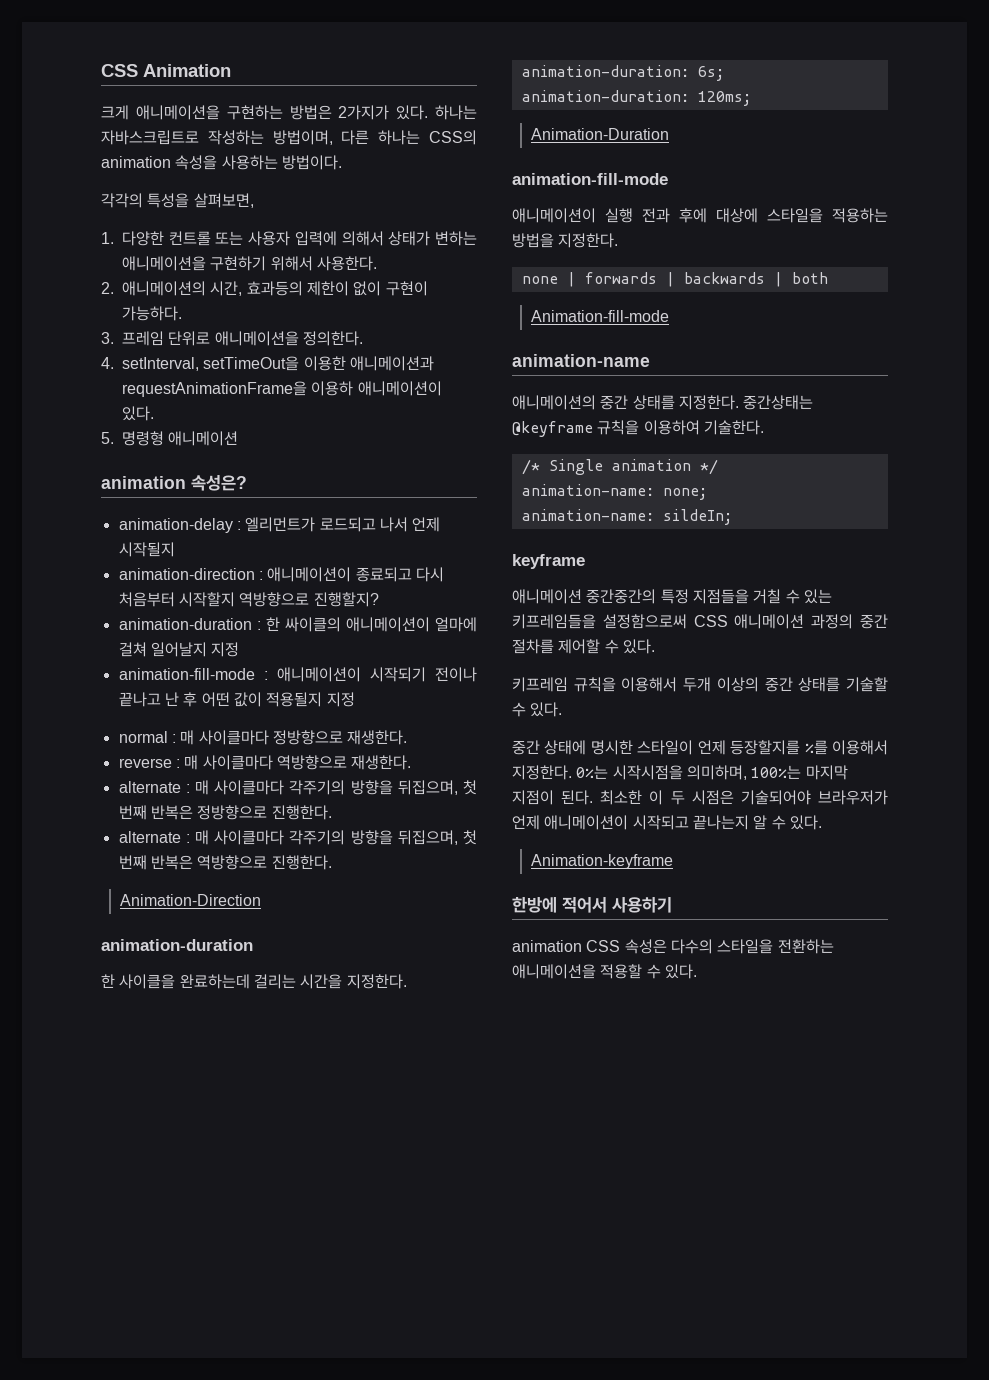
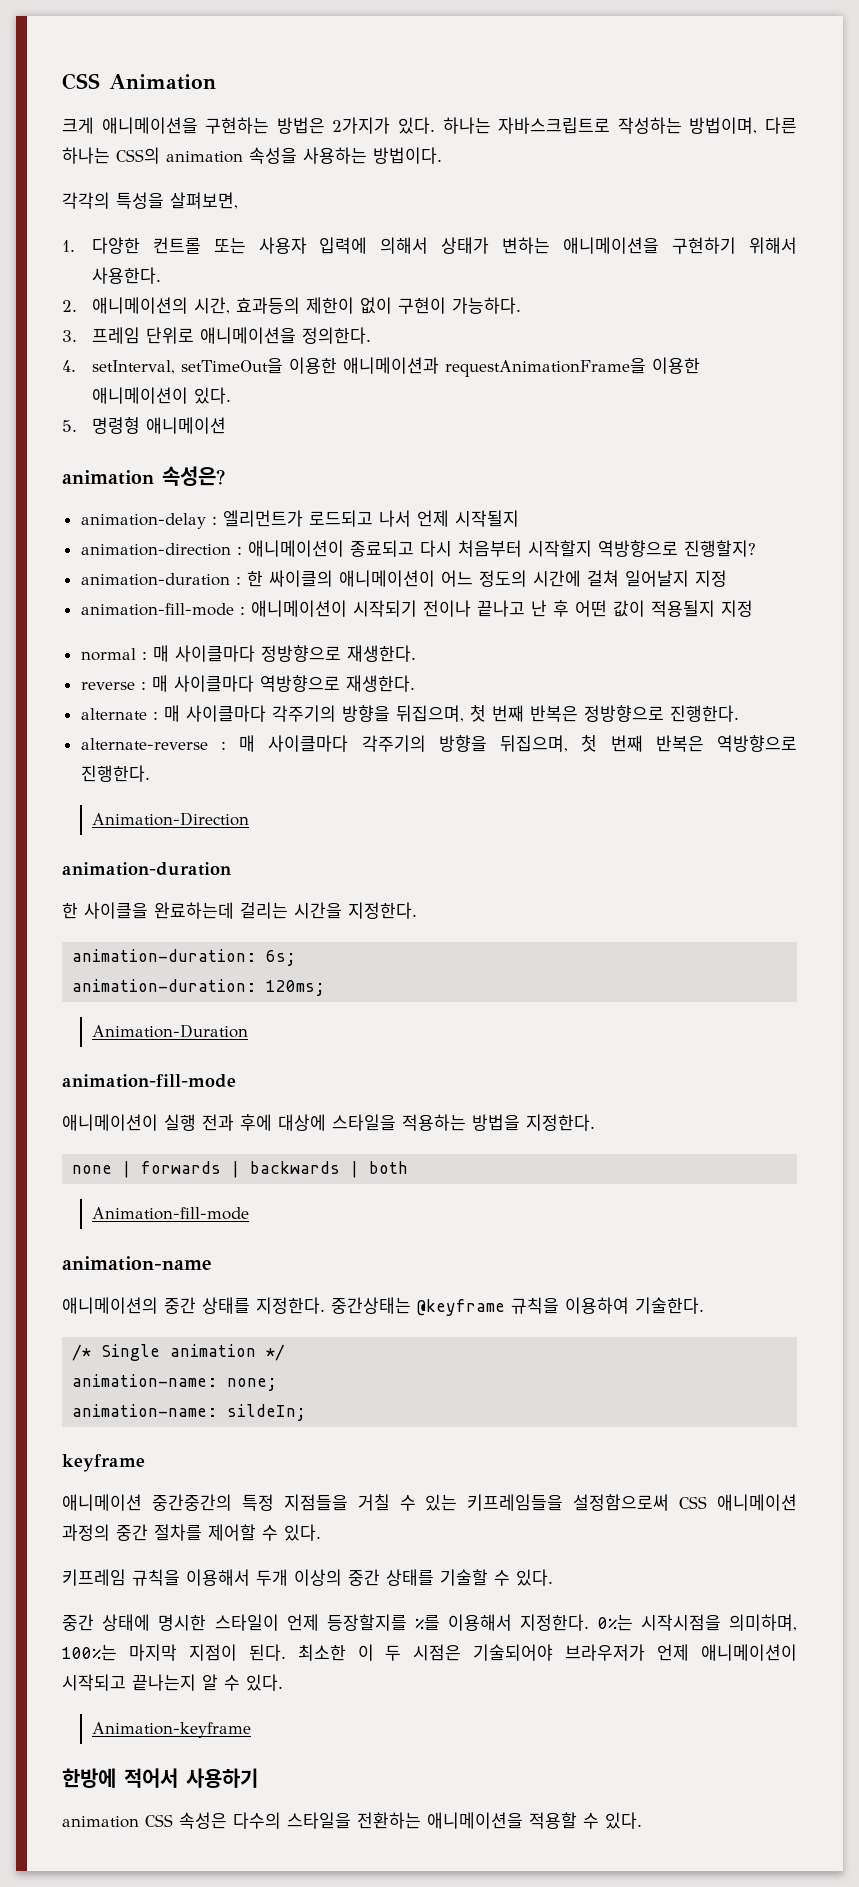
- 4. setInterval, setTimeOut을 이용한 애니메이션과 requestAnimationFrame을 이용하 애니메이션이 있다.
+ 4. setInterval, setTimeOut을 이용한 애니메이션과 requestAnimationFrame을 이용한 애니메이션이 있다.
- animation-duration : 한 싸이클의 애니메이션이 얼마에 걸쳐 일어날지 지정
+ animation-duration : 한 싸이클의 애니메이션이 어느 정도의 시간에 걸쳐 일어날지 지정
- alternate : 매 사이클마다 각주기의 방향을 뒤집으며, 첫 번째 반복은 역방향으로 진행한다.
+ alternate-reverse : 매 사이클마다 각주기의 방향을 뒤집으며, 첫 번째 반복은 역방향으로 진행한다.

